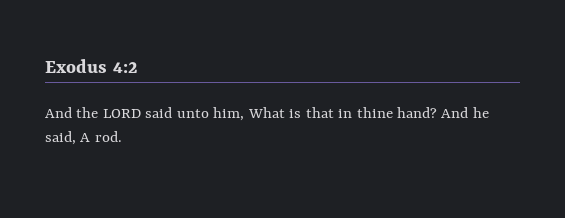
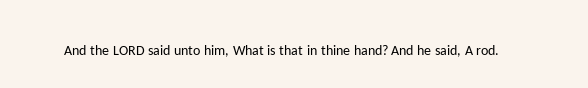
- Exodus 4:2

